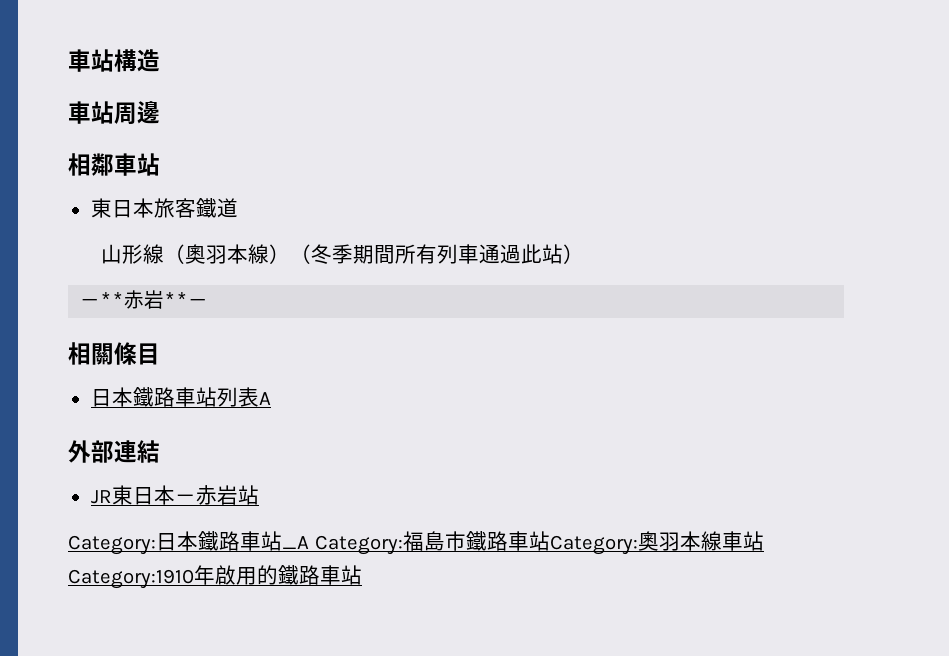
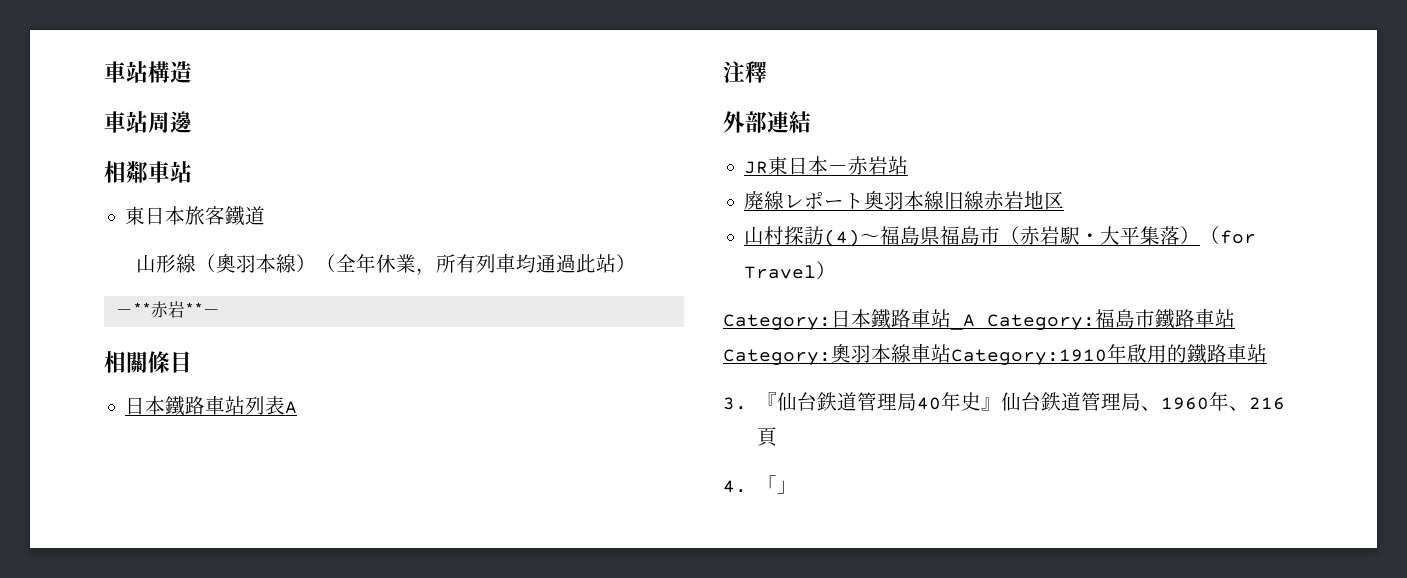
- 山形線（奧羽本線）（冬季期間所有列車通過此站）
+ 山形線（奧羽本線）（全年休業，所有列車均通過此站）
+ 注釋
+ 廃線レポート奥羽本線旧線赤岩地区
+ 山村探訪(4)～福島県福島市（赤岩駅・大平集落）（for Travel）
+ 3.『仙台鉄道管理局40年史』仙台鉄道管理局、1960年、216頁
+ 4.「」

